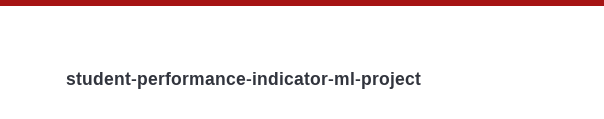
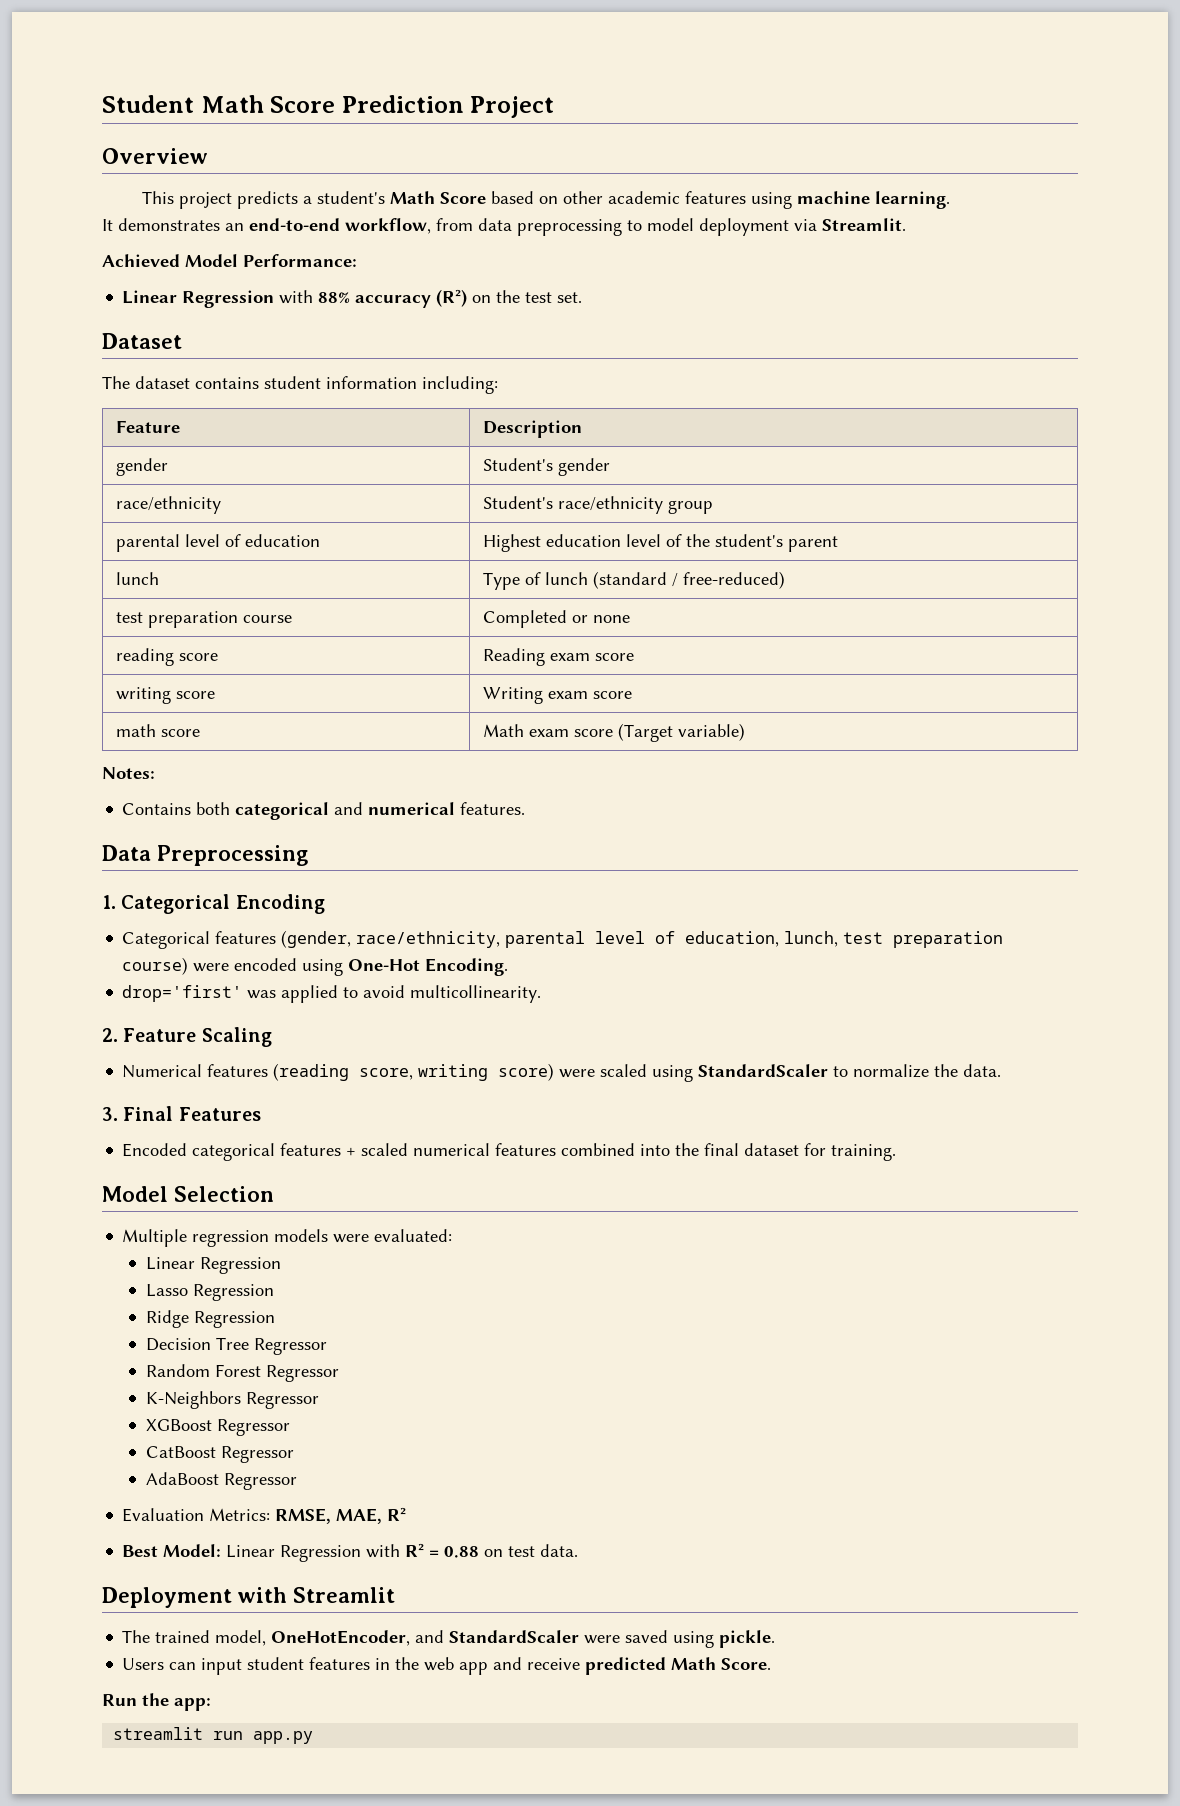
- student-performance-indicator-ml-project
+ Student Math Score Prediction Project
+ Overview
+ This project predicts a student's Math Score based on other academic features using machine learning.
+ It demonstrates an end-to-end workflow, from data preprocessing to model deployment via Streamlit.
+ Achieved Model Performance:
+ Linear Regression with 88% accuracy (R²) on the test set.
+ Dataset
+ The dataset contains student information including:
+ Feature | Description
+ gender | Student's gender
+ race/ethnicity | Student's race/ethnicity group
+ parental level of education | Highest education level of the student's parent
+ lunch | Type of lunch (standard / free-reduced)
+ test preparation course | Completed or none
+ reading score | Reading exam score
+ writing score | Writing exam score
+ math score | Math exam score (Target variable)
+ Notes:
+ Contains both categorical and numerical features.
+ Data Preprocessing
+ 1. Categorical Encoding
+ Categorical features (gender, race/ethnicity, parental level of education, lunch, test preparation course) were encoded using One-Hot Encoding.
+ drop='first' was applied to avoid multicollinearity.
+ 2. Feature Scaling
+ Numerical features (reading score, writing score) were scaled using StandardScaler to normalize the data.
+ 3. Final Features
+ Encoded categorical features + scaled numerical features combined into the final dataset for training.
+ Model Selection
+ Multiple regression models were evaluated:
+ Linear Regression
+ Lasso Regression
+ Ridge Regression
+ Decision Tree Regressor
+ Random Forest Regressor
+ K-Neighbors Regressor
+ XGBoost Regressor
+ CatBoost Regressor
+ AdaBoost Regressor
+ Evaluation Metrics: RMSE, MAE, R²
+ Best Model: Linear Regression with R² = 0.88 on test data.
+ Deployment with Streamlit
+ The trained model, OneHotEncoder, and StandardScaler were saved using pickle.
+ Users can input student features in the web app and receive predicted Math Score.
+ Run the app:
+ streamlit run app.py

